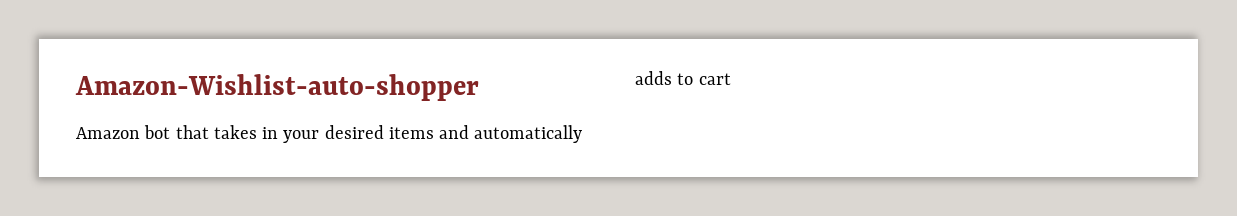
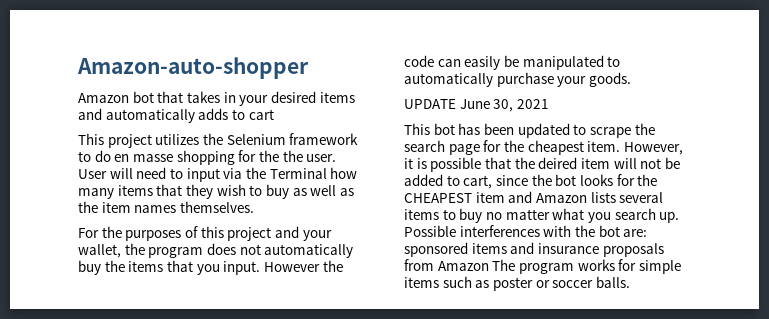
- Amazon-Wishlist-auto-shopper
+ Amazon-auto-shopper
+ This project utilizes the Selenium framework to do en masse shopping for the the user. User will need to input via the Terminal how many items that they wish to buy as well as the item names themselves.
+ For the purposes of this project and your wallet, the program does not automatically buy the items that you input. However the code can easily be manipulated to automatically purchase your goods.
+ UPDATE June 30, 2021
+ This bot has been updated to scrape the search page for the cheapest item. However, it is possible that the deired item will not be added to cart, since the bot looks for the CHEAPEST item and Amazon lists several items to buy no matter what you search up. Possible interferences with the bot are: sponsored items and insurance proposals from Amazon The program works for simple items such as poster or soccer balls.

